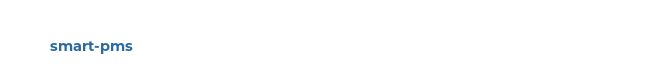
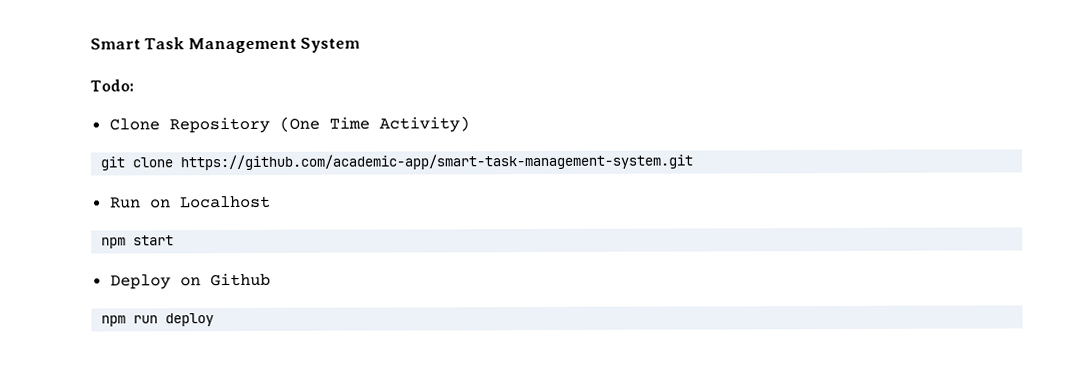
- smart-pms
+ Smart Task Management System
+ Todo:
+ Clone Repository (One Time Activity)
+ git clone https://github.com/academic-app/smart-task-management-system.git
+ Run on Localhost
+ npm start
+ Deploy on Github
+ npm run deploy

